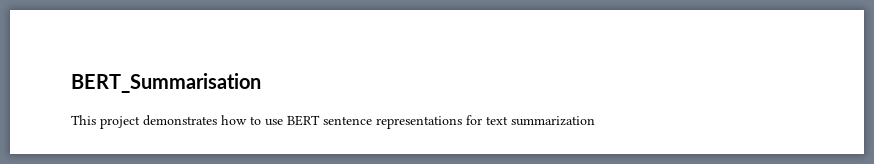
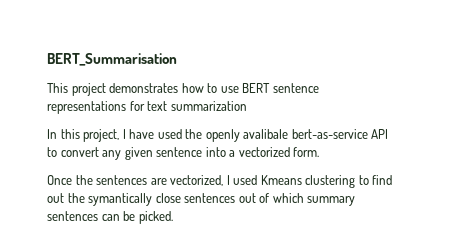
+ In this project, I have used the openly avalibale bert-as-service API to convert any given sentence into a vectorized form.
+ Once the sentences are vectorized, I used Kmeans clustering to find out the symantically close sentences out of which summary sentences can be picked.

